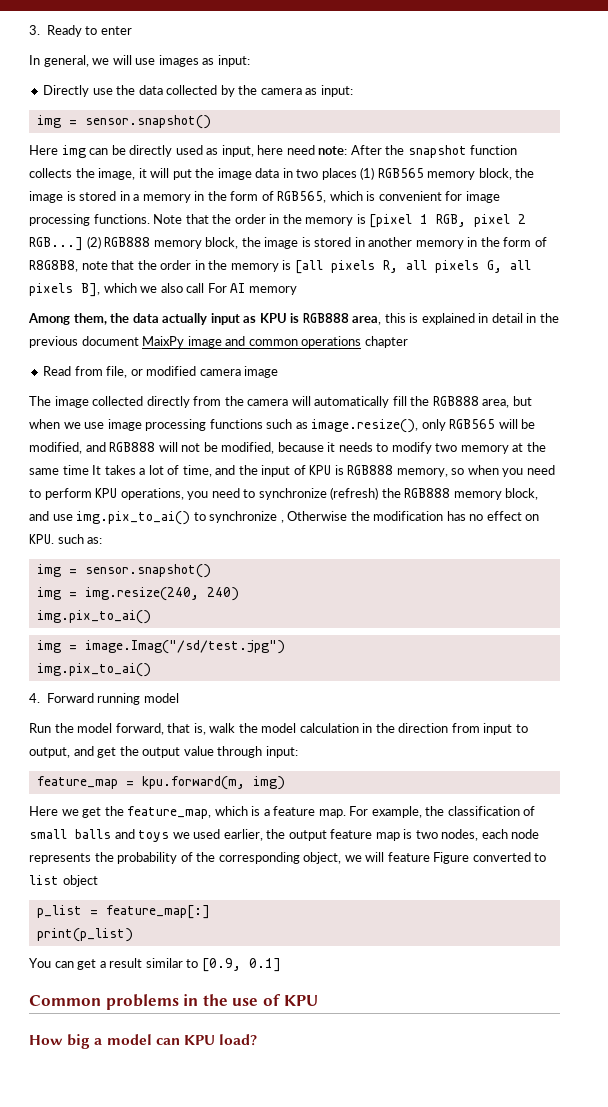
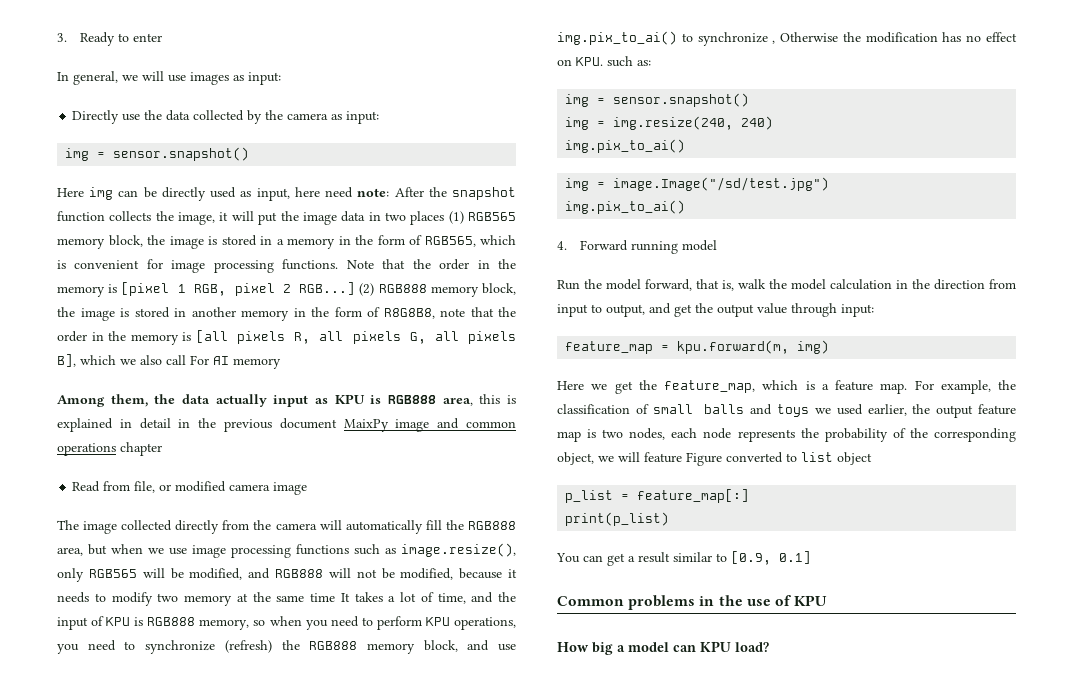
- img = image.Imag("/sd/test.jpg")
+ img = image.Image("/sd/test.jpg")

